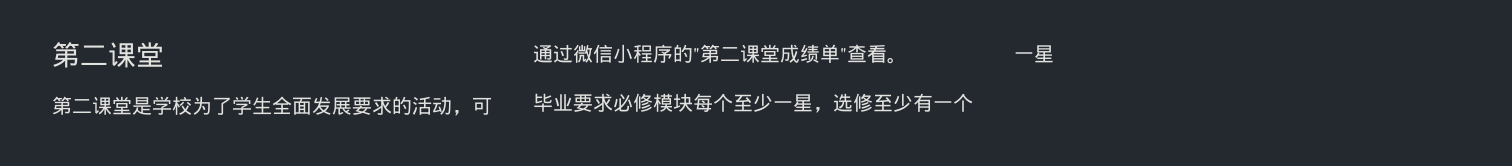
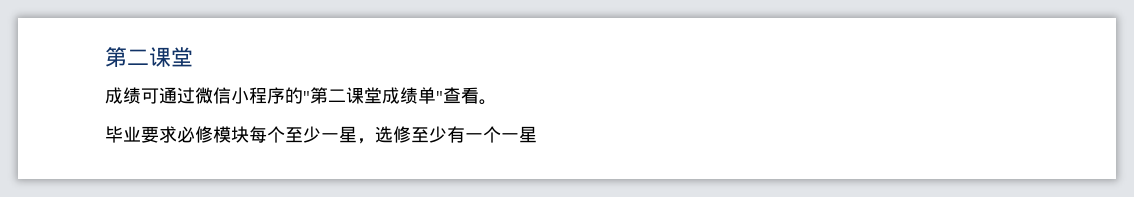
- 第二课堂是学校为了学生全面发展要求的活动，可通过微信小程序的"第二课堂成绩单"查看。
+ 成绩可通过微信小程序的"第二课堂成绩单"查看。

